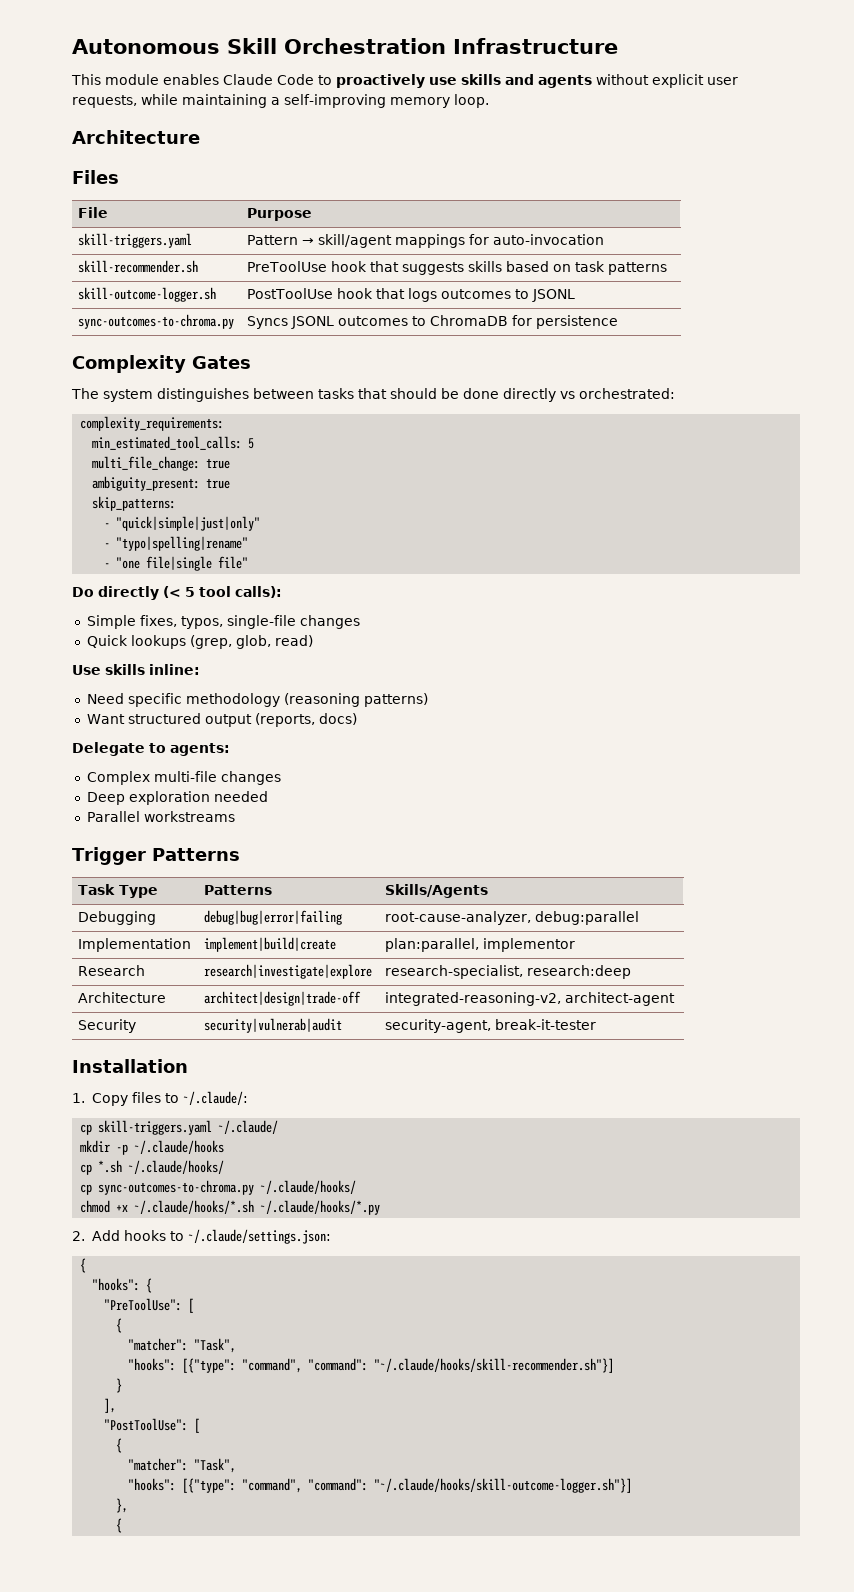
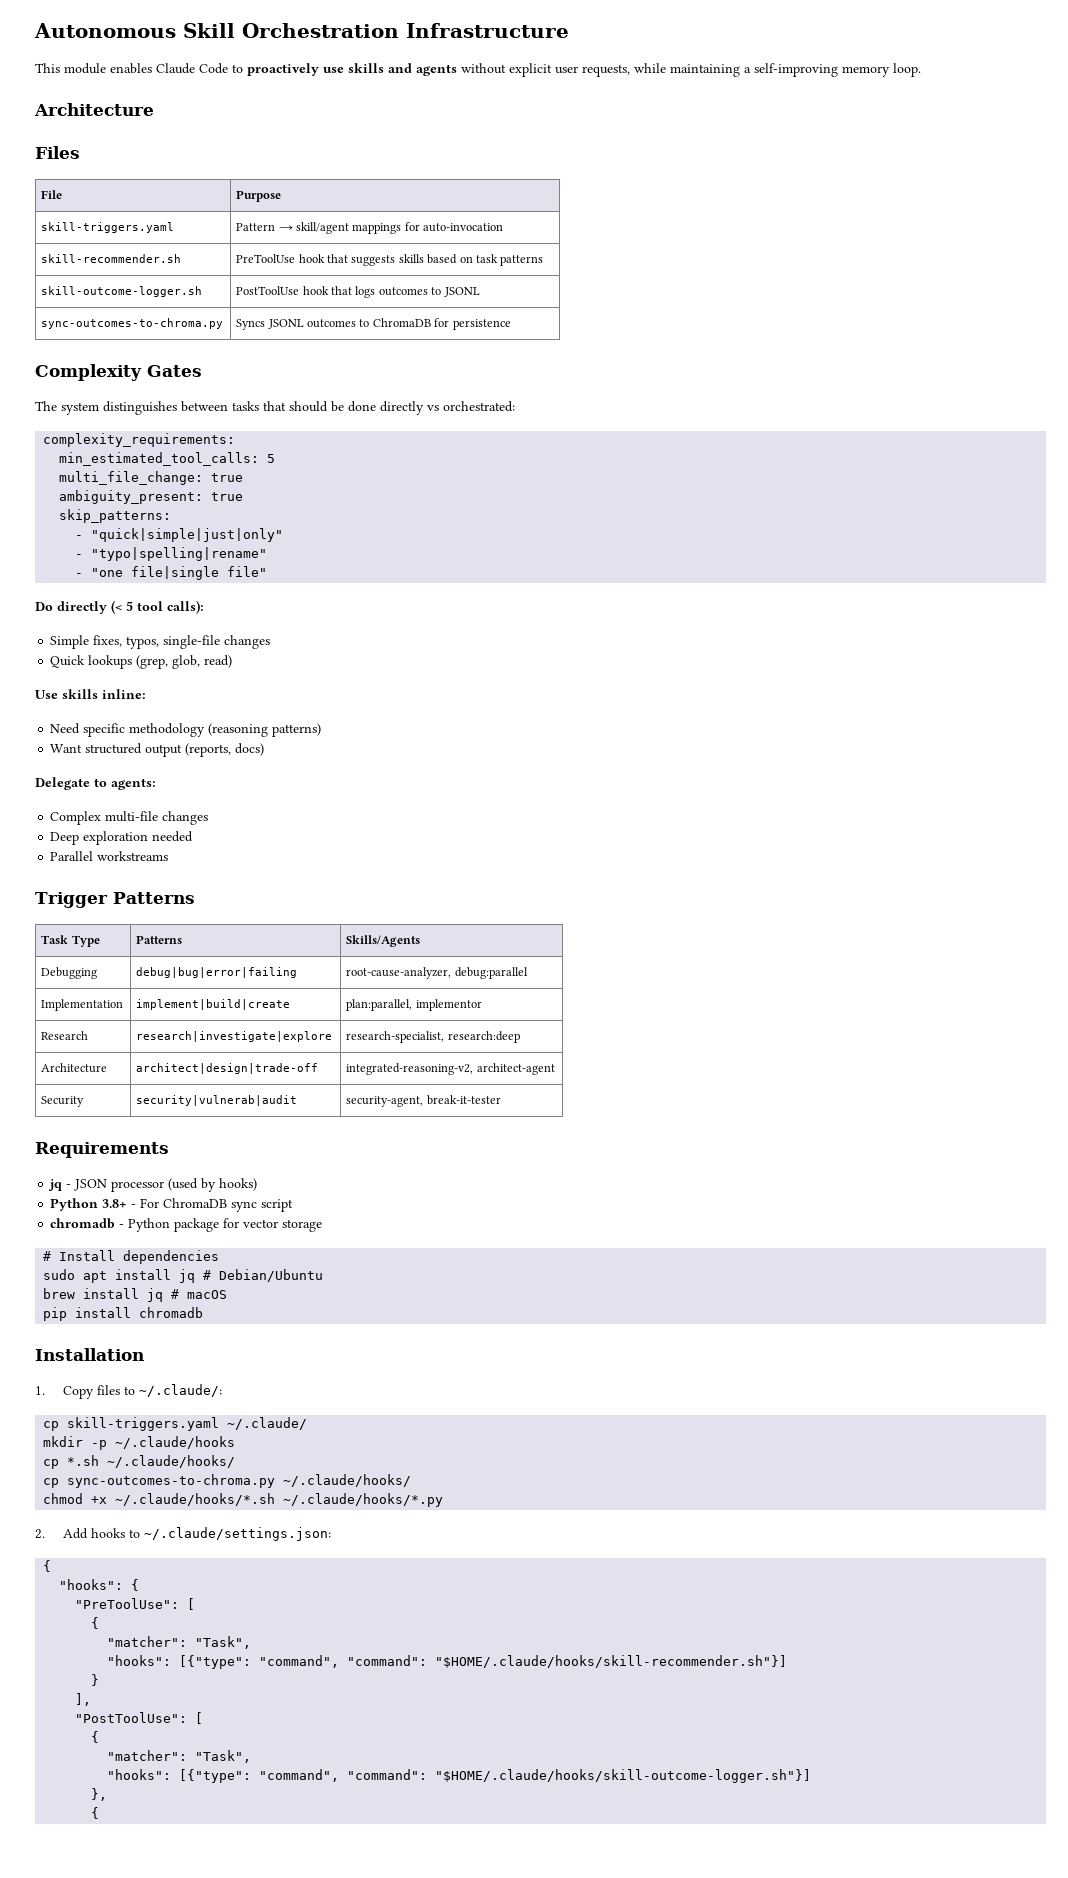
+ Requirements
+ jq - JSON processor (used by hooks)
+ Python 3.8+ - For ChromaDB sync script
+ chromadb - Python package for vector storage
+ # Install dependencies
+ sudo apt install jq # Debian/Ubuntu
+ brew install jq # macOS
+ pip install chromadb
- "hooks": [{"type": "command", "command": "~/.claude/hooks/skill-recommender.sh"}]
+ "hooks": [{"type": "command", "command": "$HOME/.claude/hooks/skill-recommender.sh"}]
- "hooks": [{"type": "command", "command": "~/.claude/hooks/skill-outcome-logger.sh"}]
+ "hooks": [{"type": "command", "command": "$HOME/.claude/hooks/skill-outcome-logger.sh"}]

